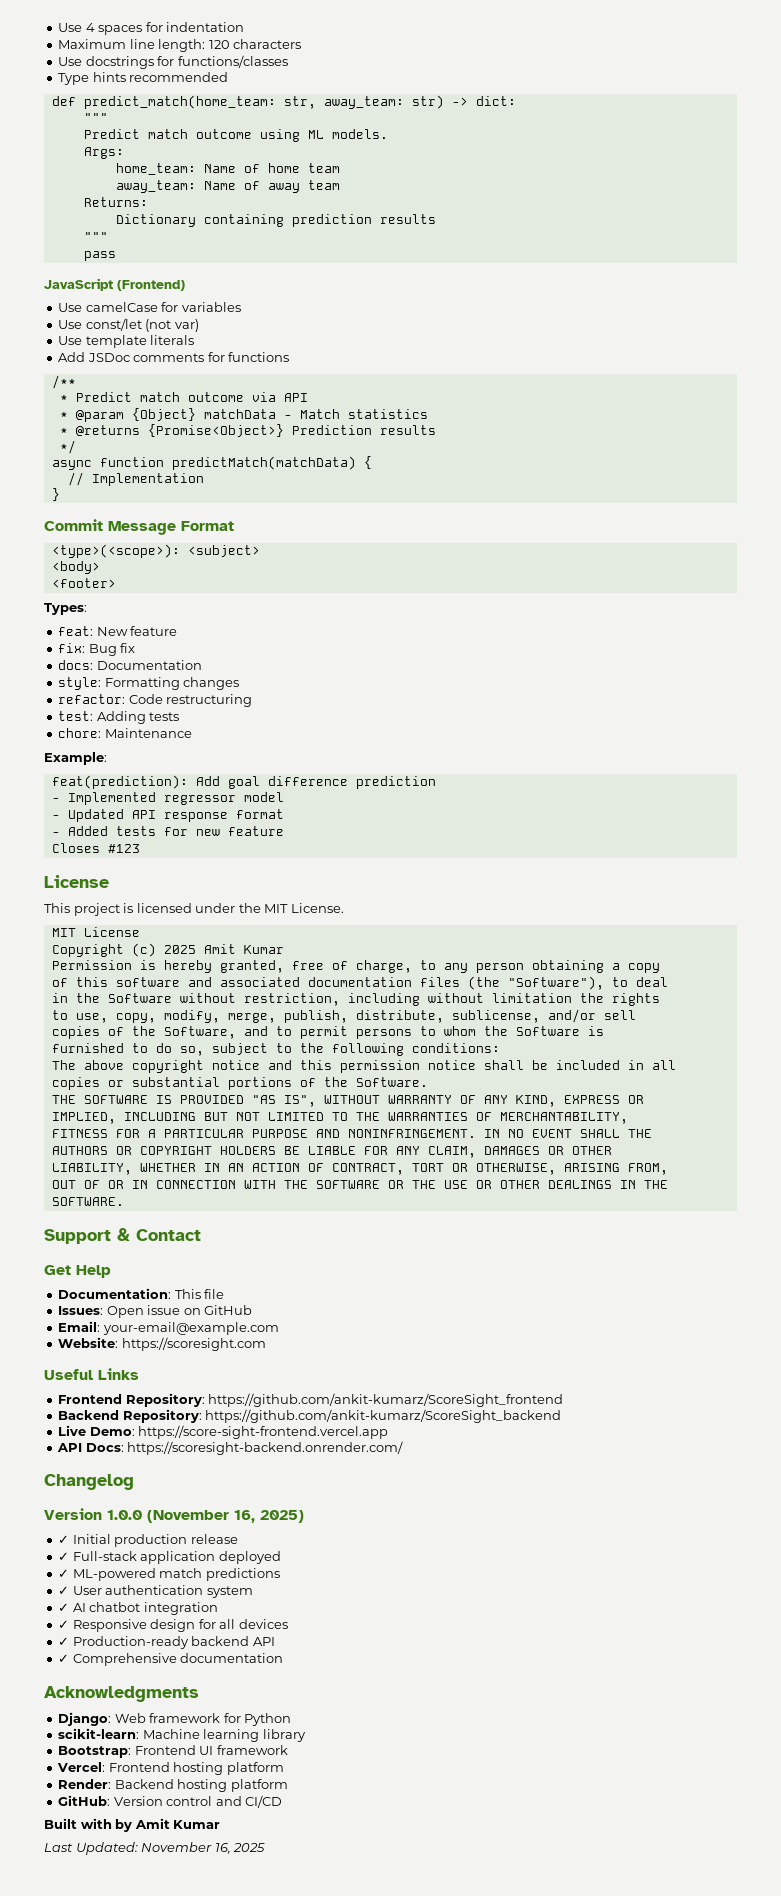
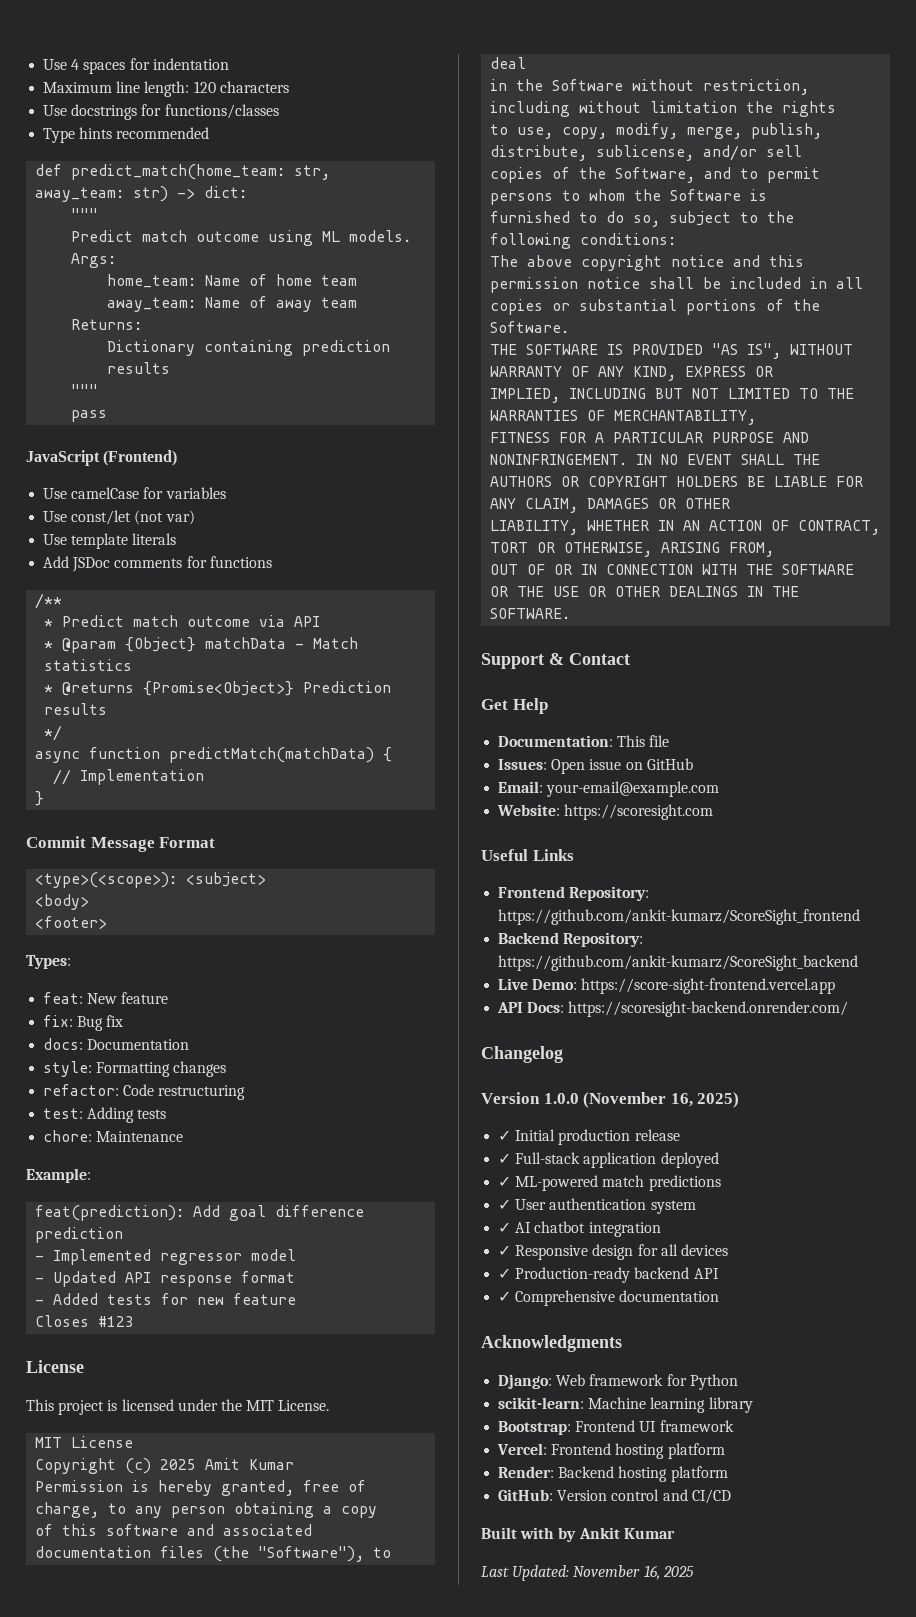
- Built with by Amit Kumar
+ Built with by Ankit Kumar

